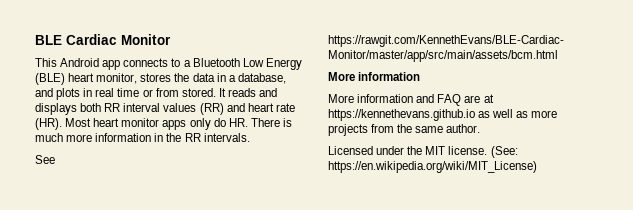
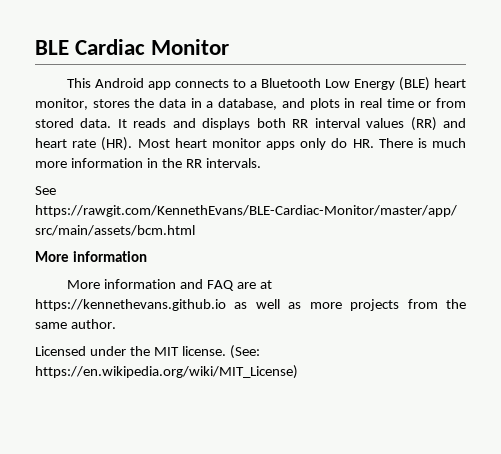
- This Android app connects to a Bluetooth Low Energy (BLE) heart monitor, stores the data in a database, and plots in real time or from stored.
+ This Android app connects to a Bluetooth Low Energy (BLE) heart monitor, stores the data in a database, and plots in real time or from stored data.

